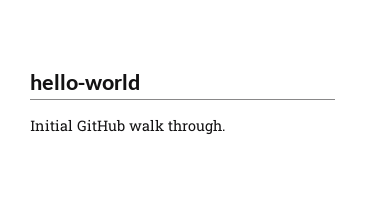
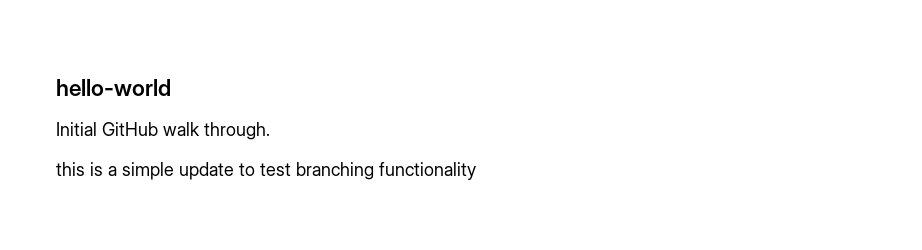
+ this is a simple update to test branching functionality

